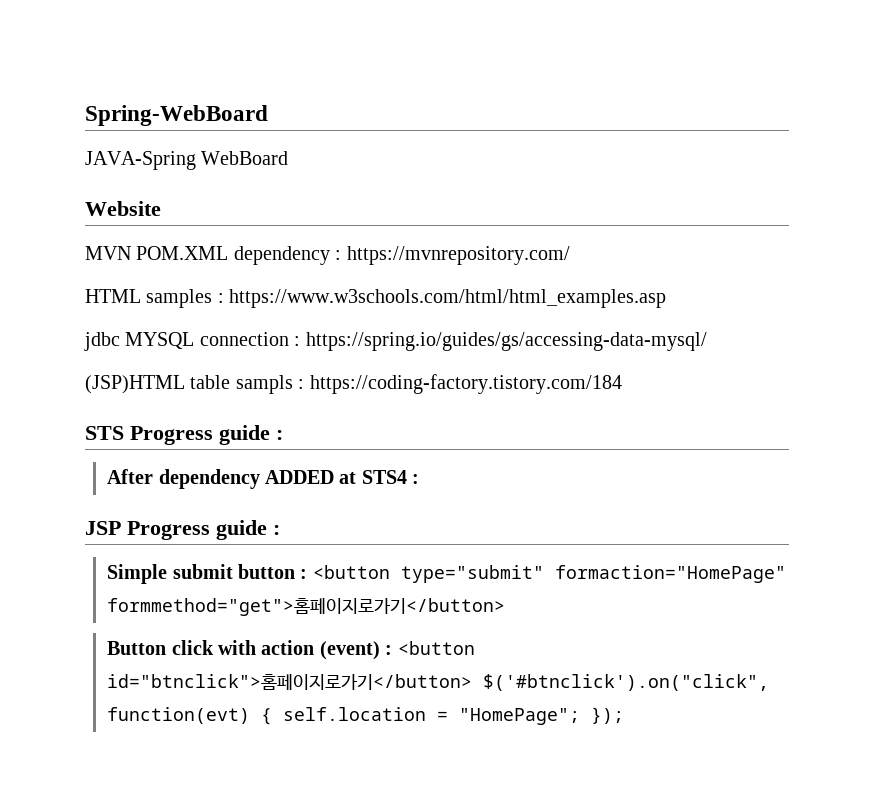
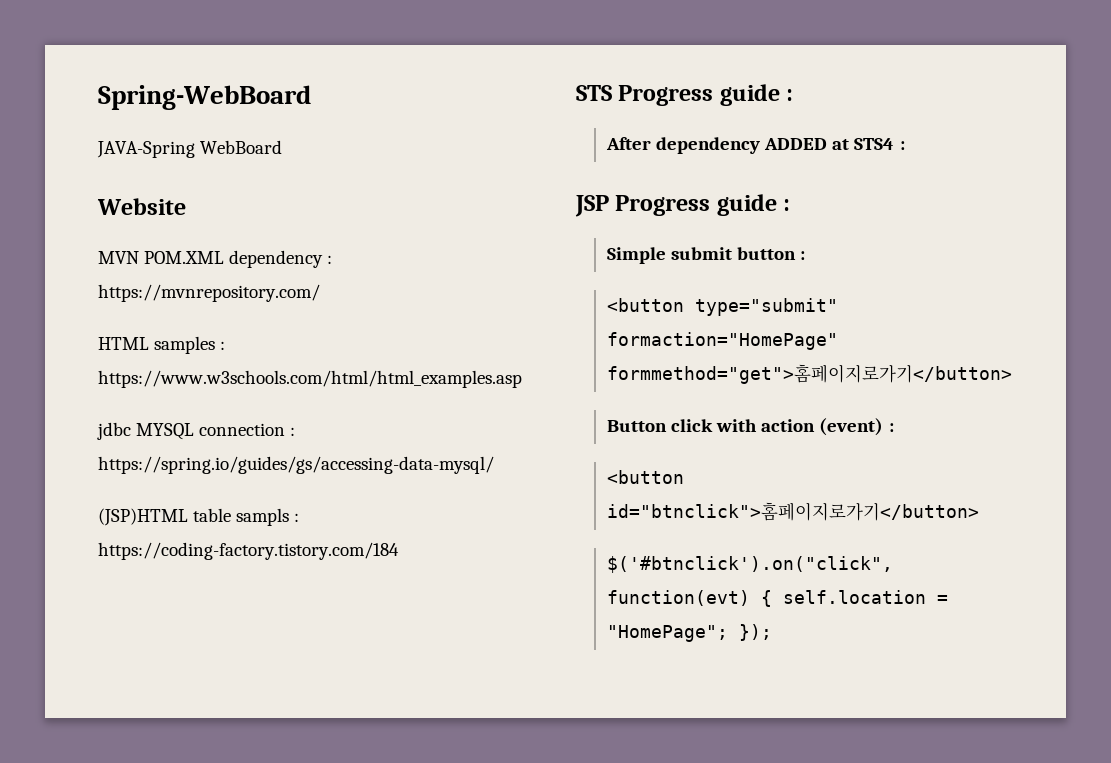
- Simple submit button : <button type="submit" formaction="HomePage" formmethod="get">홈페이지로가기</button>
+ Simple submit button :
+ <button type="submit" formaction="HomePage" formmethod="get">홈페이지로가기</button>
- Button click with action (event) : <button id="btnclick">홈페이지로가기</button> $('#btnclick').on("click", function(evt) { self.location = "HomePage"; });
+ Button click with action (event) :
+ <button id="btnclick">홈페이지로가기</button>
+ $('#btnclick').on("click", function(evt) { self.location = "HomePage"; });

